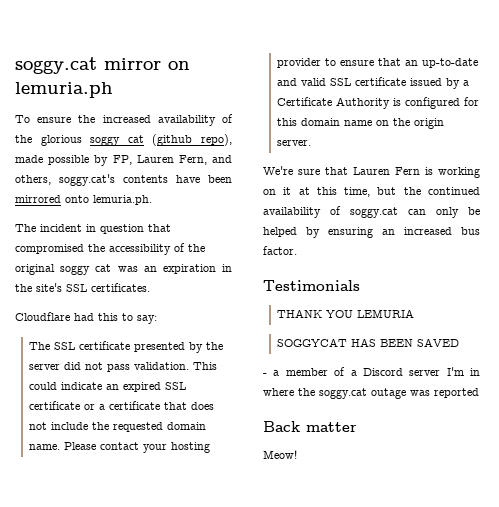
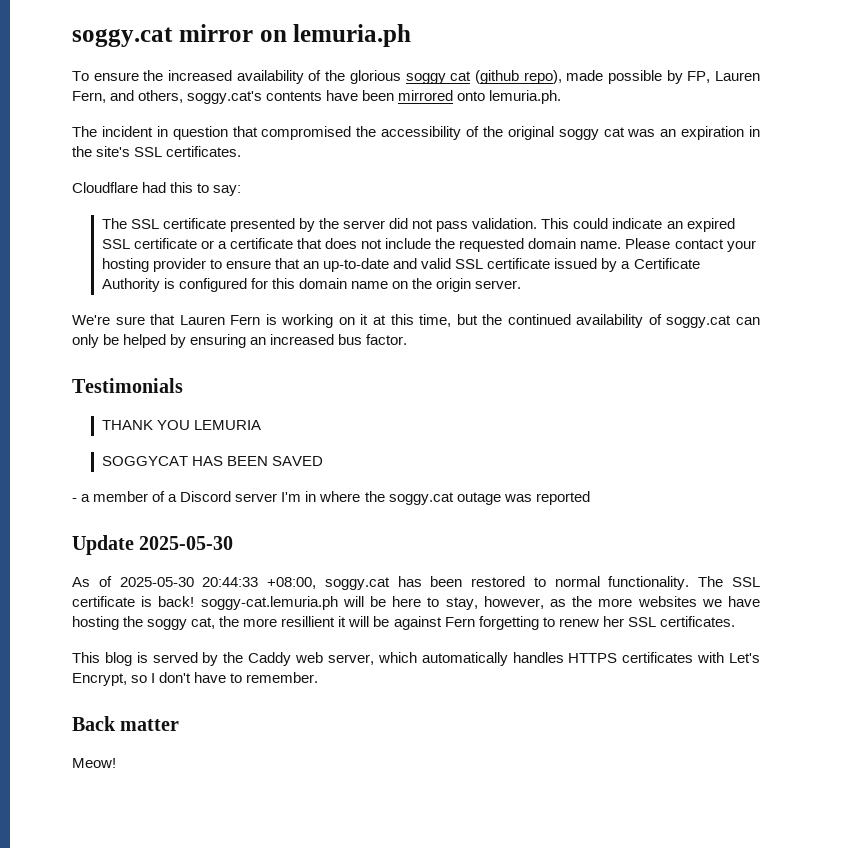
+ Update 2025-05-30
+ As of 2025-05-30 20:44:33 +08:00, soggy.cat has been restored to normal functionality. The SSL certificate is back! soggy-cat.lemuria.ph will be here to stay, however, as the more websites we have hosting the soggy cat, the more resillient it will be against Fern forgetting to renew her SSL certificates.
+ This blog is served by the Caddy web server, which automatically handles HTTPS certificates with Let's Encrypt, so I don't have to remember.

